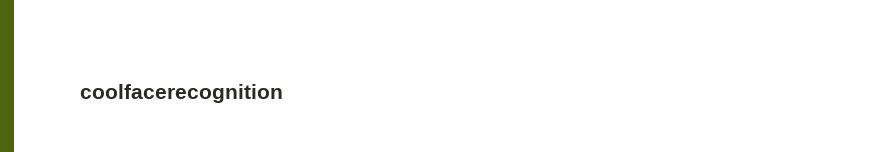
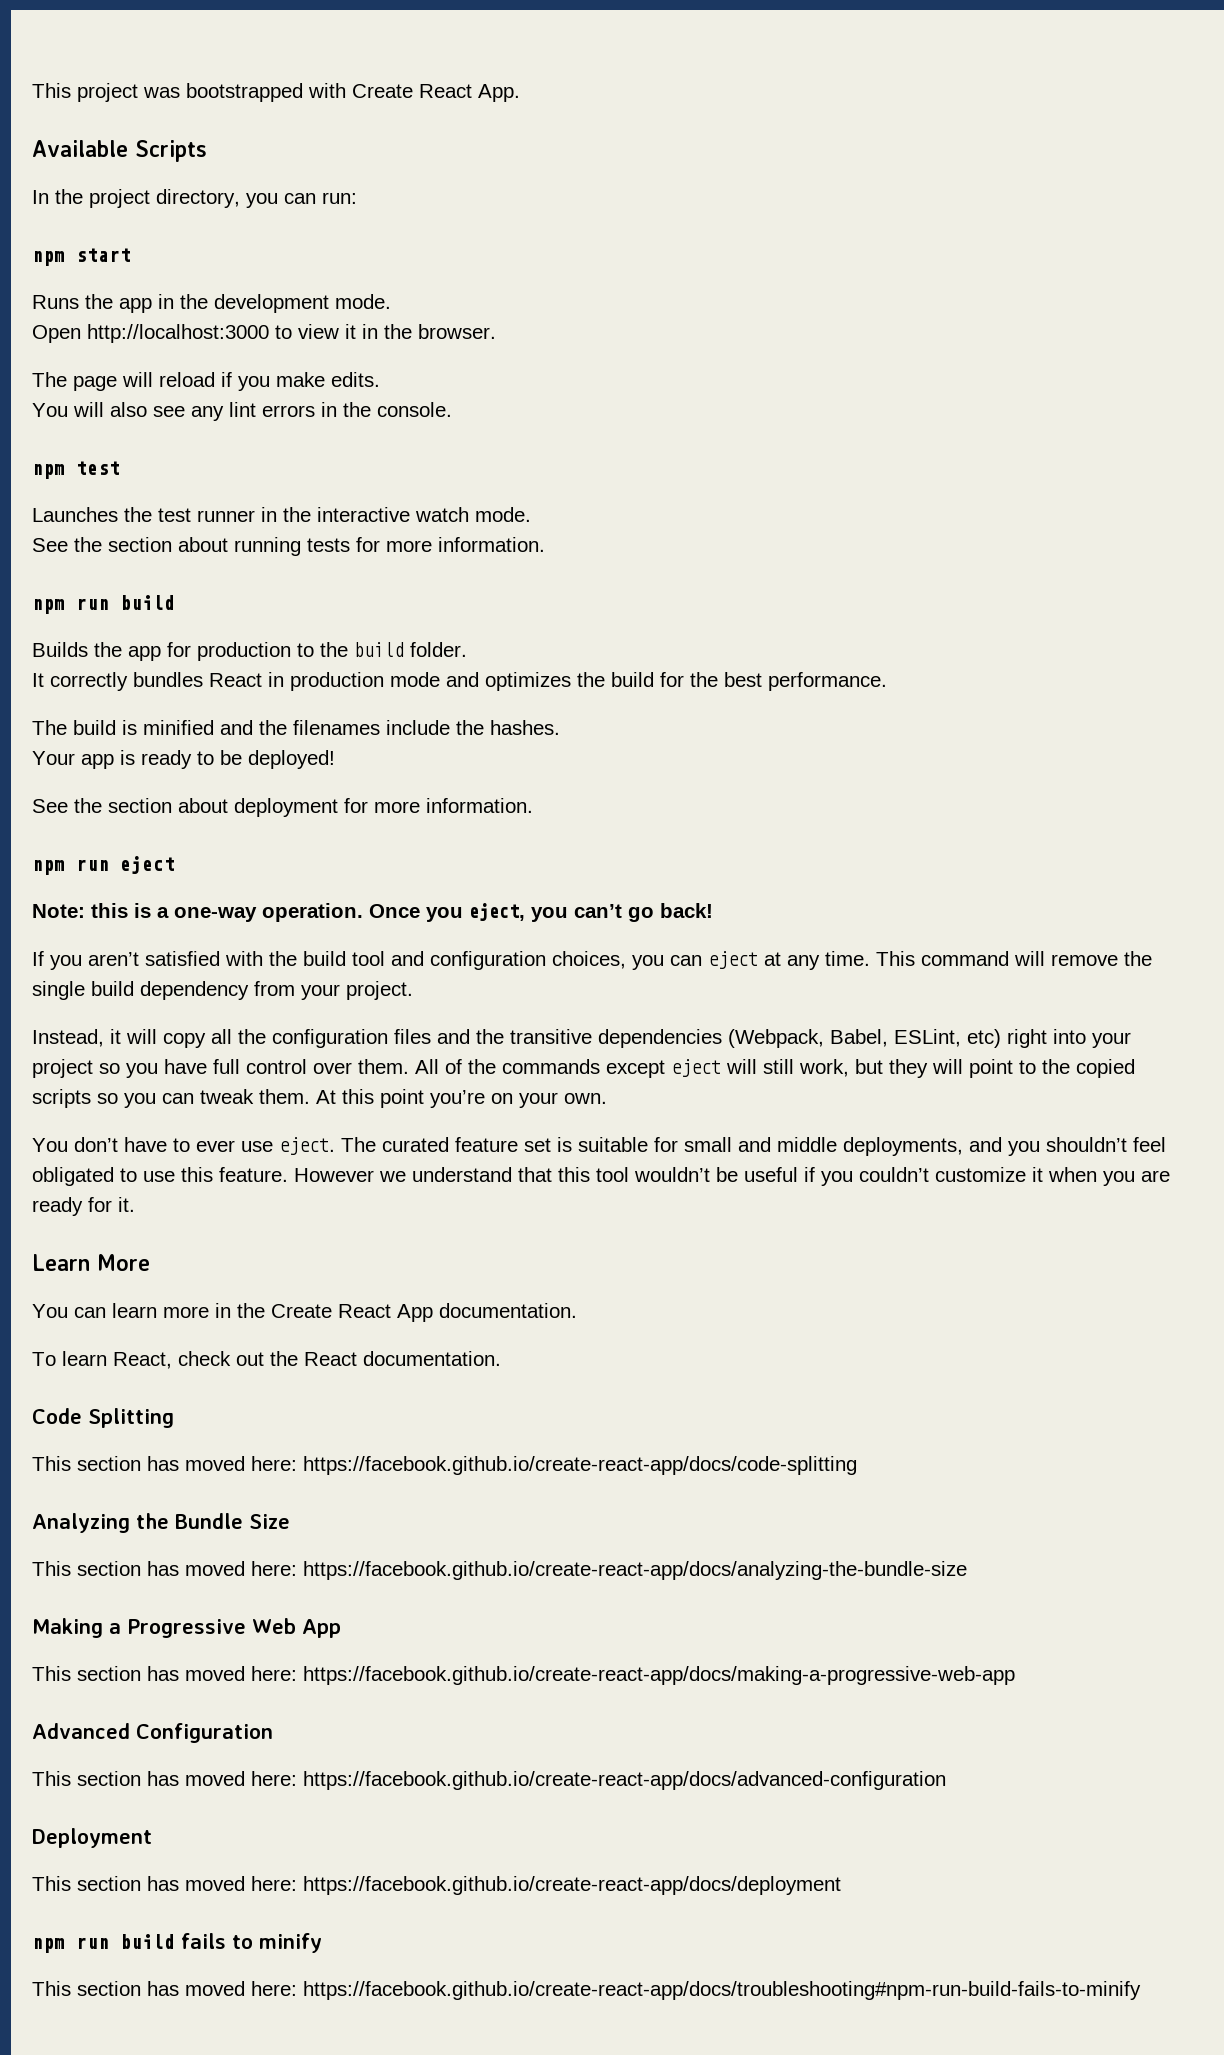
- coolfacerecognition
+ This project was bootstrapped with Create React App.
+ Available Scripts
+ In the project directory, you can run:
+ npm start
+ Runs the app in the development mode.
+ Open http://localhost:3000 to view it in the browser.
+ The page will reload if you make edits.
+ You will also see any lint errors in the console.
+ npm test
+ Launches the test runner in the interactive watch mode.
+ See the section about running tests for more information.
+ npm run build
+ Builds the app for production to the build folder.
+ It correctly bundles React in production mode and optimizes the build for the best performance.
+ The build is minified and the filenames include the hashes.
+ Your app is ready to be deployed!
+ See the section about deployment for more information.
+ npm run eject
+ Note: this is a one-way operation. Once you eject, you can’t go back!
+ If you aren’t satisfied with the build tool and configuration choices, you can eject at any time. This command will remove the single build dependency from your project.
+ Instead, it will copy all the configuration files and the transitive dependencies (Webpack, Babel, ESLint, etc) right into your project so you have full control over them. All of the commands except eject will still work, but they will point to the copied scripts so you can tweak them. At this point you’re on your own.
+ You don’t have to ever use eject. The curated feature set is suitable for small and middle deployments, and you shouldn’t feel obligated to use this feature. However we understand that this tool wouldn’t be useful if you couldn’t customize it when you are ready for it.
+ Learn More
+ You can learn more in the Create React App documentation.
+ To learn React, check out the React documentation.
+ Code Splitting
+ This section has moved here: https://facebook.github.io/create-react-app/docs/code-splitting
+ Analyzing the Bundle Size
+ This section has moved here: https://facebook.github.io/create-react-app/docs/analyzing-the-bundle-size
+ Making a Progressive Web App
+ This section has moved here: https://facebook.github.io/create-react-app/docs/making-a-progressive-web-app
+ Advanced Configuration
+ This section has moved here: https://facebook.github.io/create-react-app/docs/advanced-configuration
+ Deployment
+ This section has moved here: https://facebook.github.io/create-react-app/docs/deployment
+ npm run build fails to minify
+ This section has moved here: https://facebook.github.io/create-react-app/docs/troubleshooting#npm-run-build-fails-to-minify

